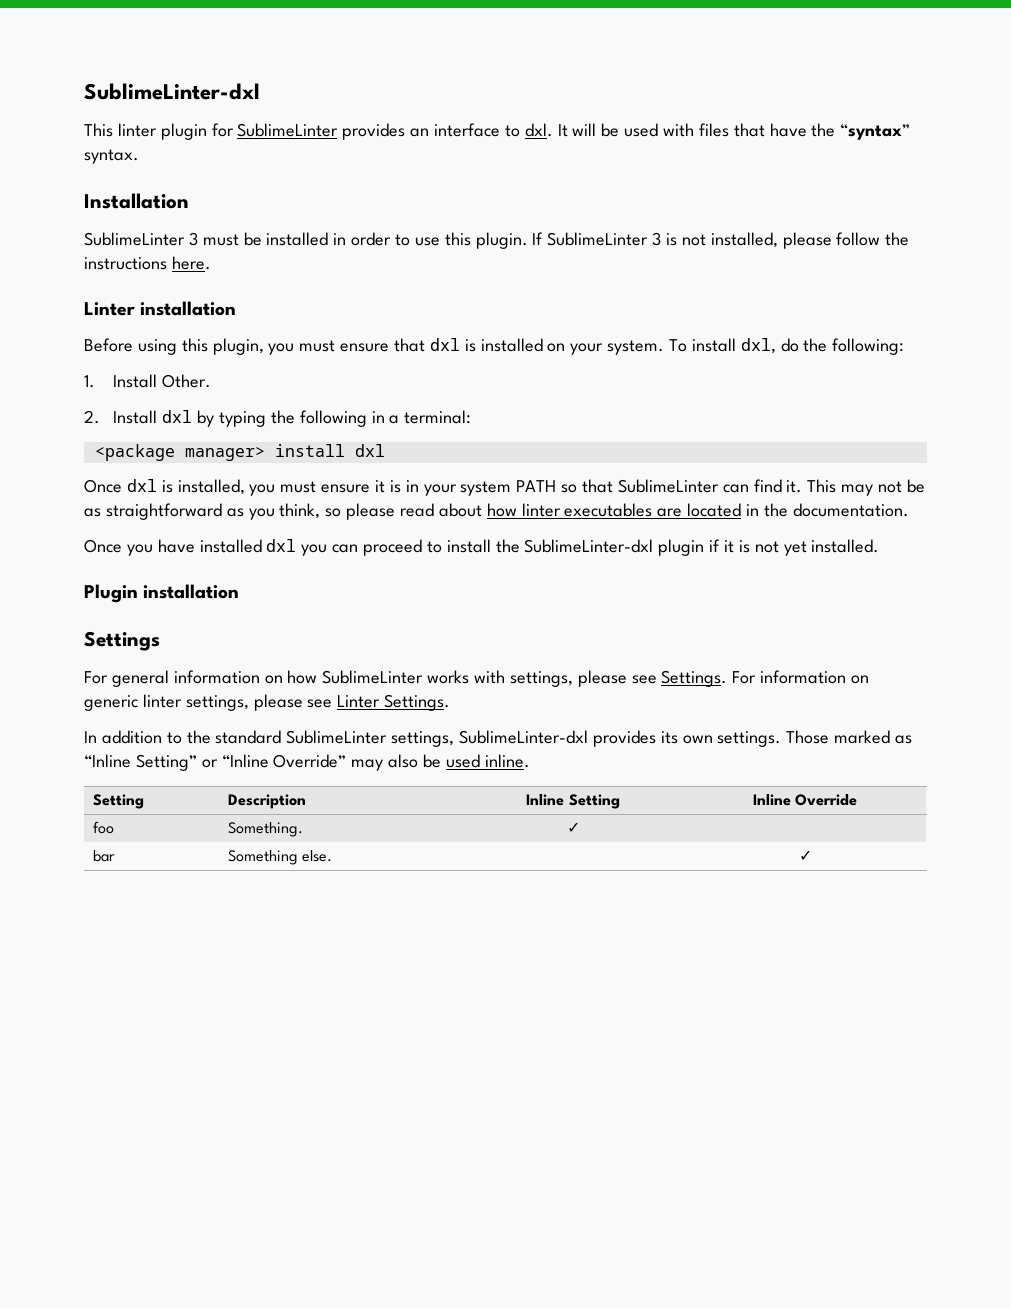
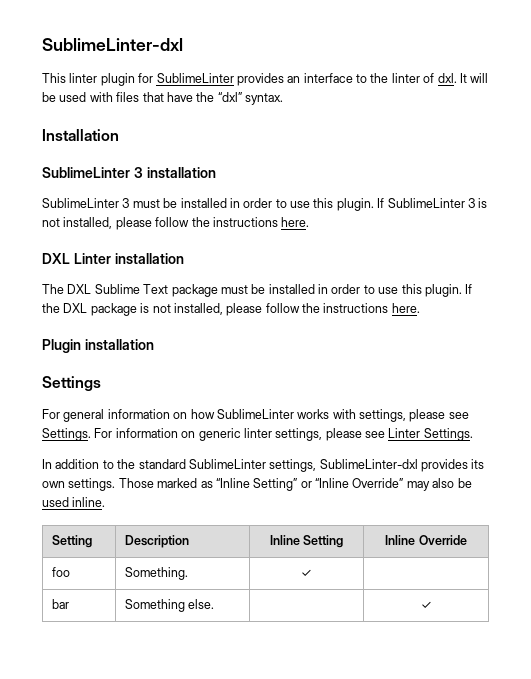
- This linter plugin for SublimeLinter provides an interface to dxl.
+ This linter plugin for SublimeLinter provides an interface to the linter of dxl.
- It will be used with files that have the “syntax” syntax.
+ It will be used with files that have the “dxl” syntax.
+ SublimeLinter 3 installation
- Linter installation
+ DXL Linter installation
- Before using this plugin, you must ensure that dxl is installed on your system. To install dxl, do the following:
- 1. Install Other.
- 2. Install dxl by typing the following in a terminal:
- <package manager> install dxl
- Once dxl is installed, you must ensure it is in your system PATH so that SublimeLinter can find it. This may not be as straightforward as you think, so please read about how linter executables are located in the documentation.
- Once you have installed dxl you can proceed to install the SublimeLinter-dxl plugin if it is not yet installed.
+ The DXL Sublime Text package must be installed in order to use this plugin. If the DXL package is not installed, please follow the instructions here.

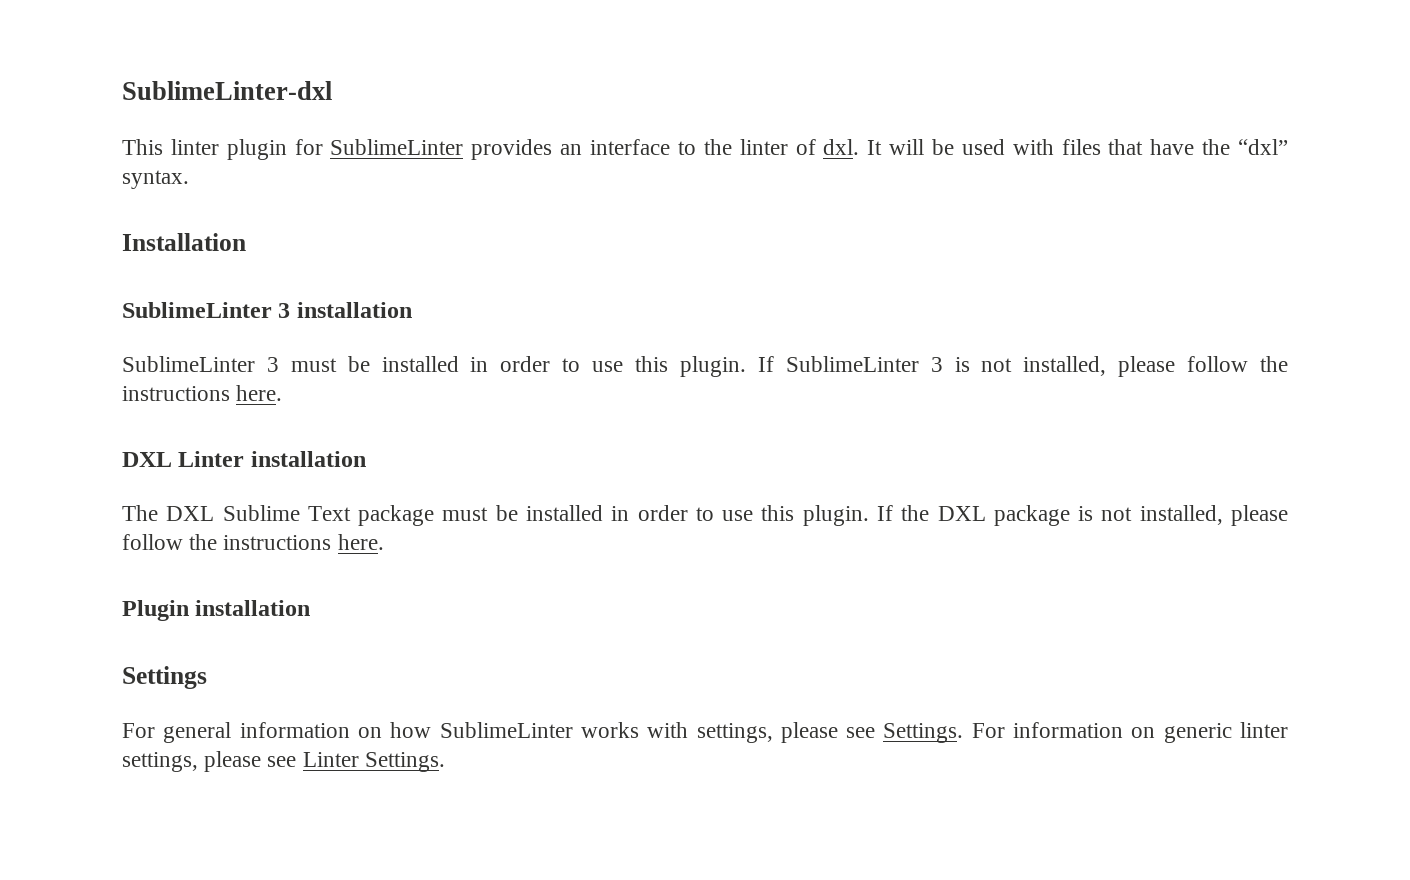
- In addition to the standard SublimeLinter settings, SublimeLinter-dxl provides its own settings. Those marked as “Inline Setting” or “Inline Override” may also be used inline.
- Setting | Description | Inline Setting | Inline Override
- foo | Something. | ✓ |
- bar | Something else. | | ✓

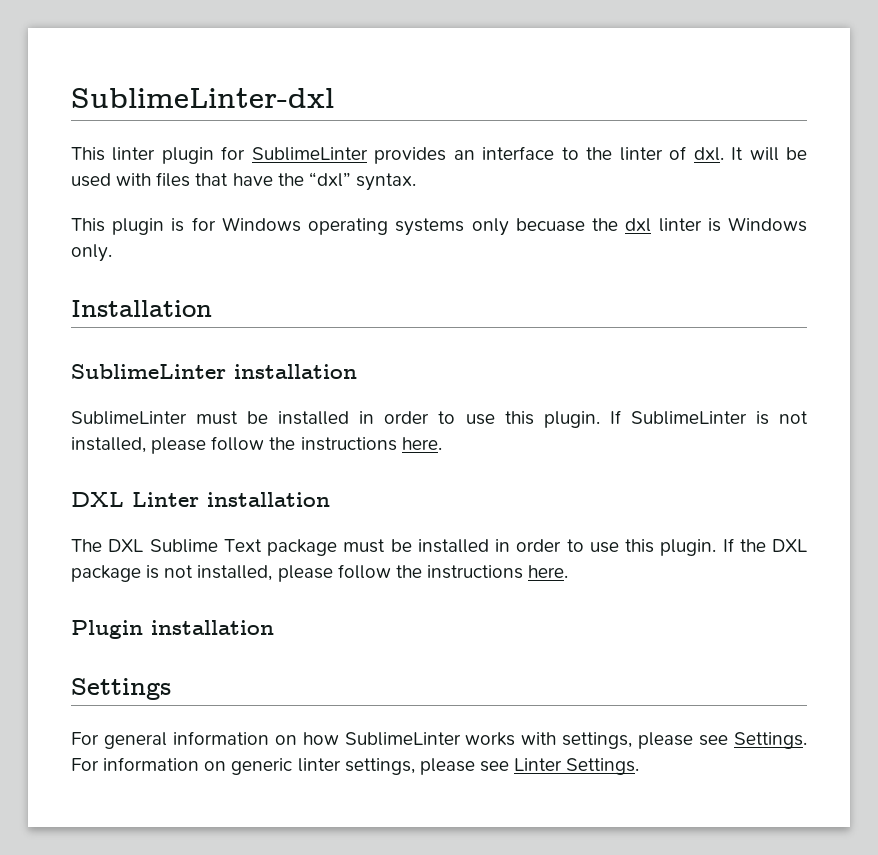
+ This plugin is for Windows operating systems only becuase the dxl linter is Windows only.
- SublimeLinter 3 installation
+ SublimeLinter installation
- SublimeLinter 3 must be installed in order to use this plugin.
+ SublimeLinter must be installed in order to use this plugin.
- If SublimeLinter 3 is not installed, please follow the instructions here.
+ If SublimeLinter is not installed, please follow the instructions here.

